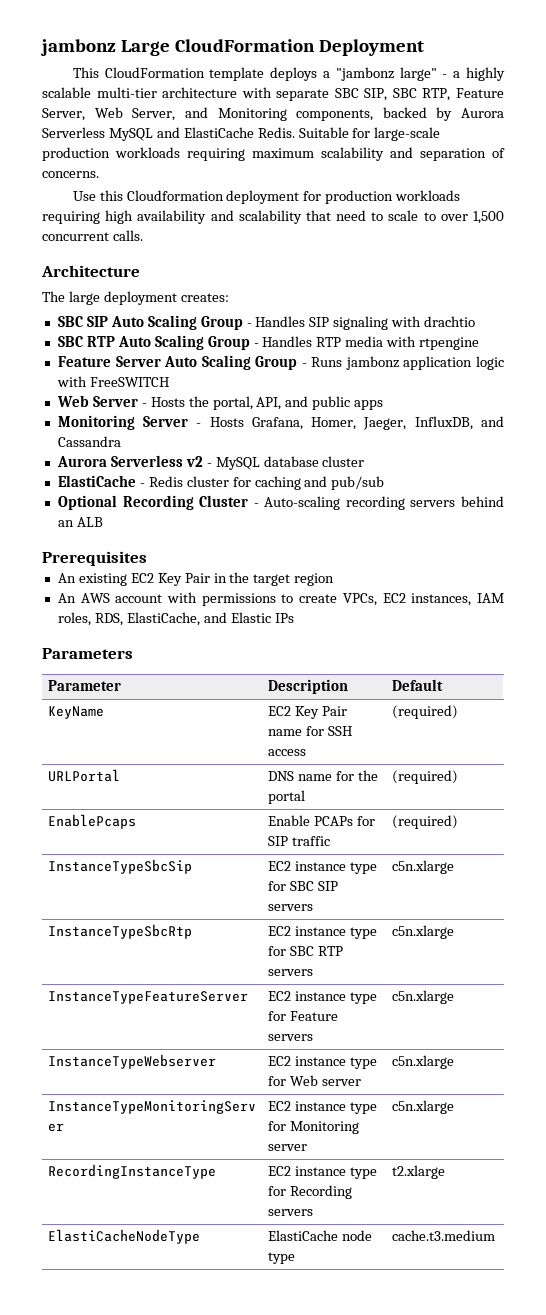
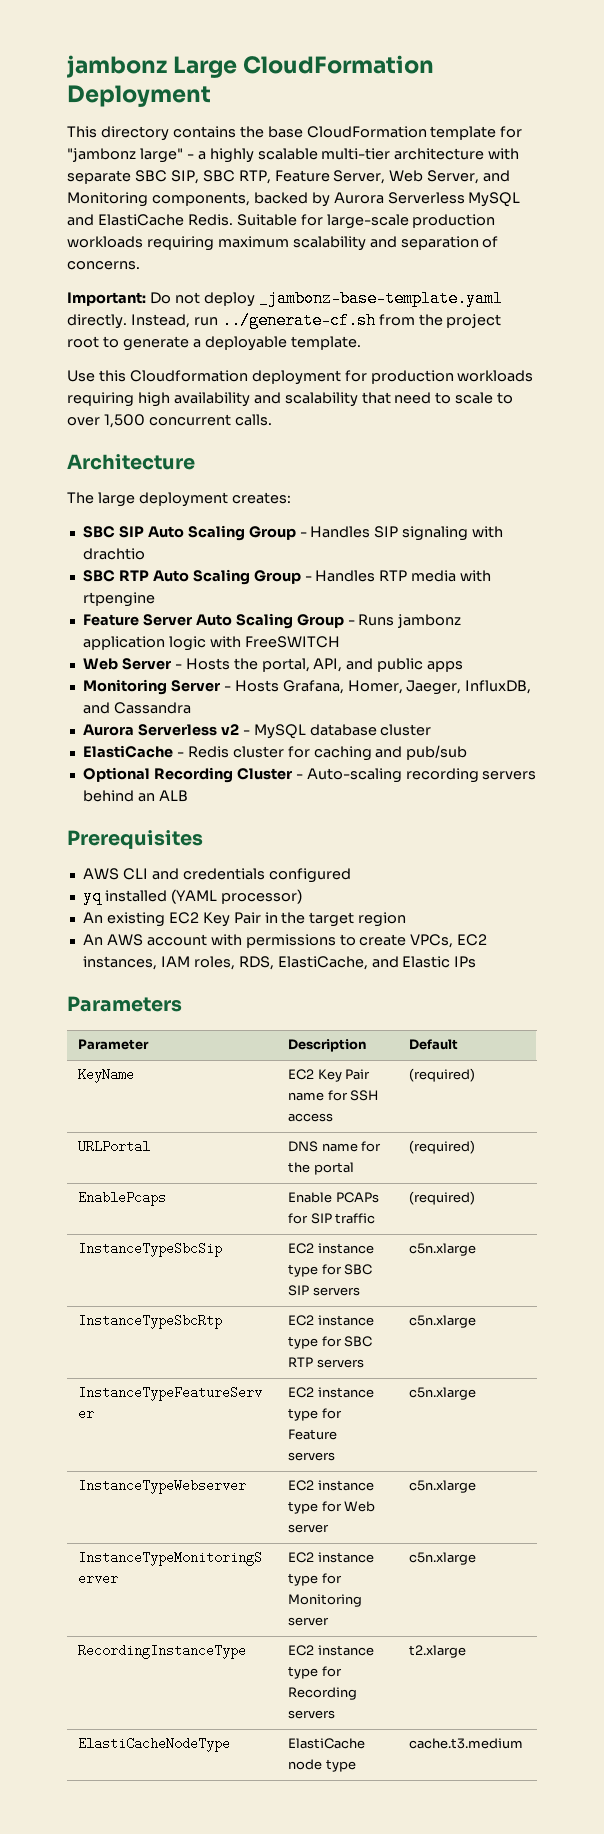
- This CloudFormation template deploys a "jambonz large" - a highly scalable multi-tier architecture with separate SBC SIP, SBC RTP, Feature Server, Web Server, and Monitoring components, backed by Aurora Serverless MySQL and ElastiCache Redis.
+ This directory contains the base CloudFormation template for "jambonz large" - a highly scalable multi-tier architecture with separate SBC SIP, SBC RTP, Feature Server, Web Server, and Monitoring components, backed by Aurora Serverless MySQL and ElastiCache Redis.
+ Important: Do not deploy _jambonz-base-template.yaml directly. Instead, run ../generate-cf.sh from the project root to generate a deployable template.
+ AWS CLI and credentials configured
+ yq installed (YAML processor)

